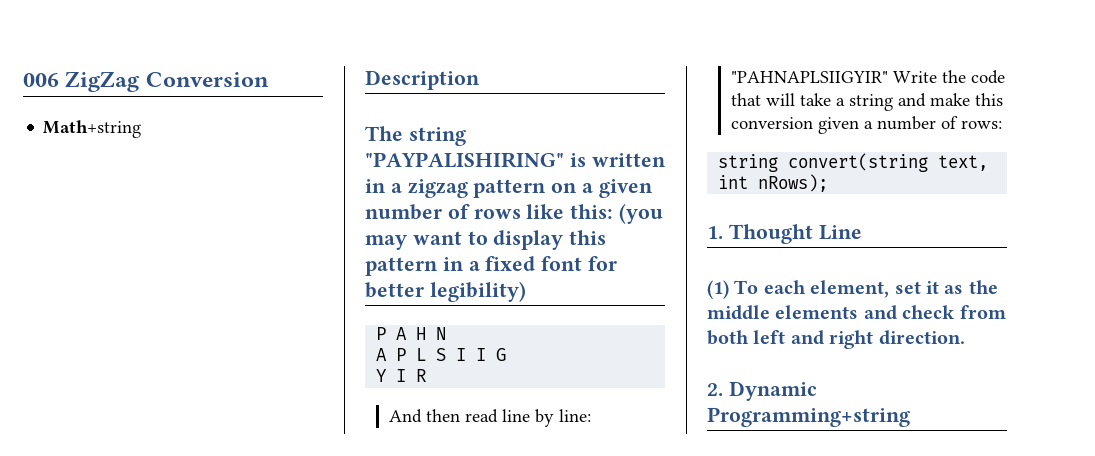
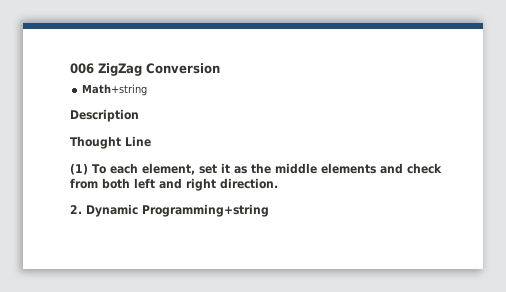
- The string "PAYPALISHIRING" is written in a zigzag pattern on a given number of rows like this: (you may want to display this pattern in a fixed font for better legibility)
- P A H N
- A P L S I I G
- Y I R
- And then read line by line: "PAHNAPLSIIGYIR" Write the code that will take a string and make this conversion given a number of rows:
- string convert(string text, int nRows);
- 1. Thought Line
+ Thought Line

